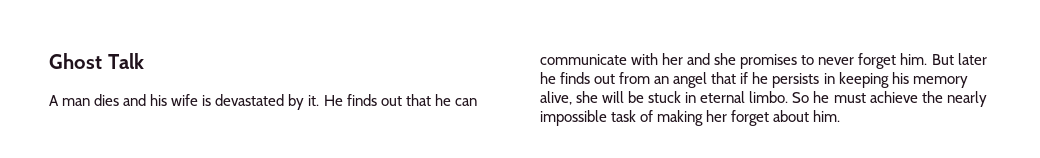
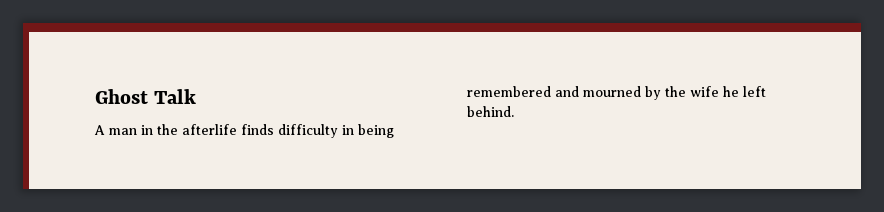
- A man dies and his wife is devastated by it. He finds out that he can communicate with her and she promises to never forget him. But later he finds out from an angel that if he persists in keeping his memory alive, she will be stuck in eternal limbo. So he must achieve the nearly impossible task of making her forget about him.
+ A man in the afterlife finds difficulty in being remembered and mourned by the wife he left behind.

